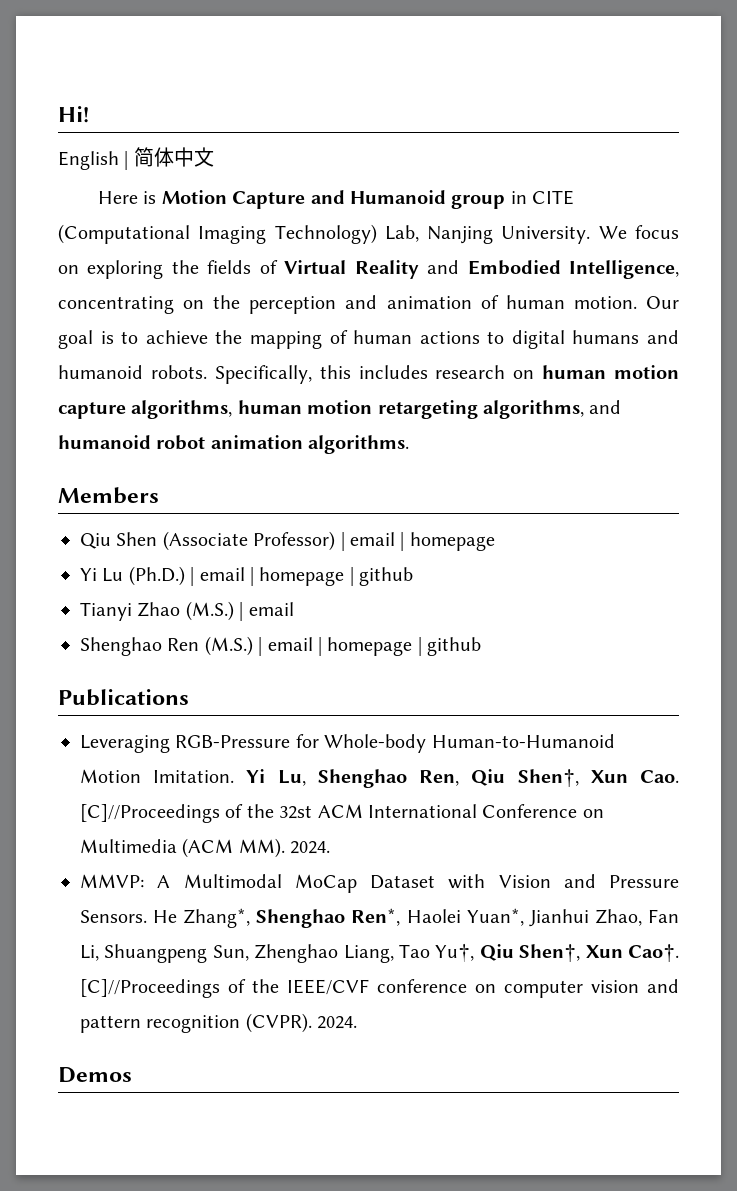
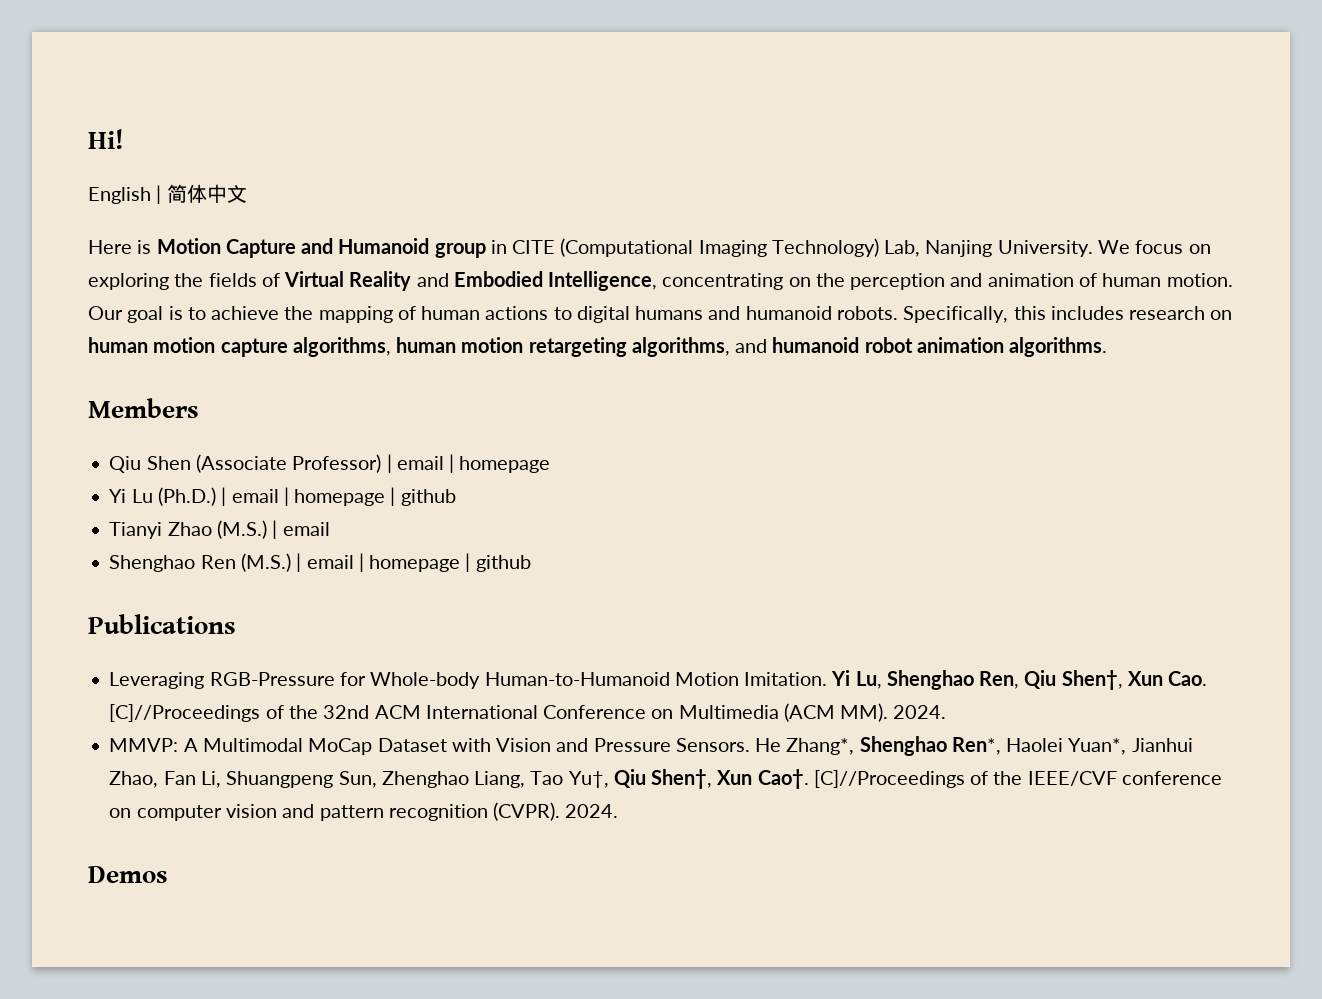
- Yi Lu, Shenghao Ren, Qiu Shen†, Xun Cao. [C]//Proceedings of the 32st ACM International Conference on Multimedia (ACM MM). 2024.
+ Yi Lu, Shenghao Ren, Qiu Shen†, Xun Cao. [C]//Proceedings of the 32nd ACM International Conference on Multimedia (ACM MM). 2024.

